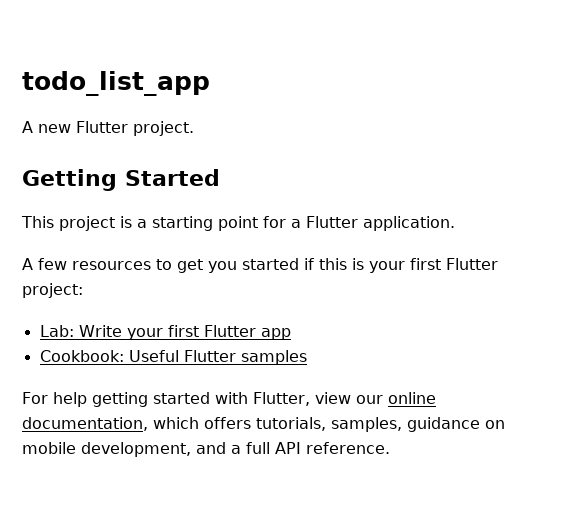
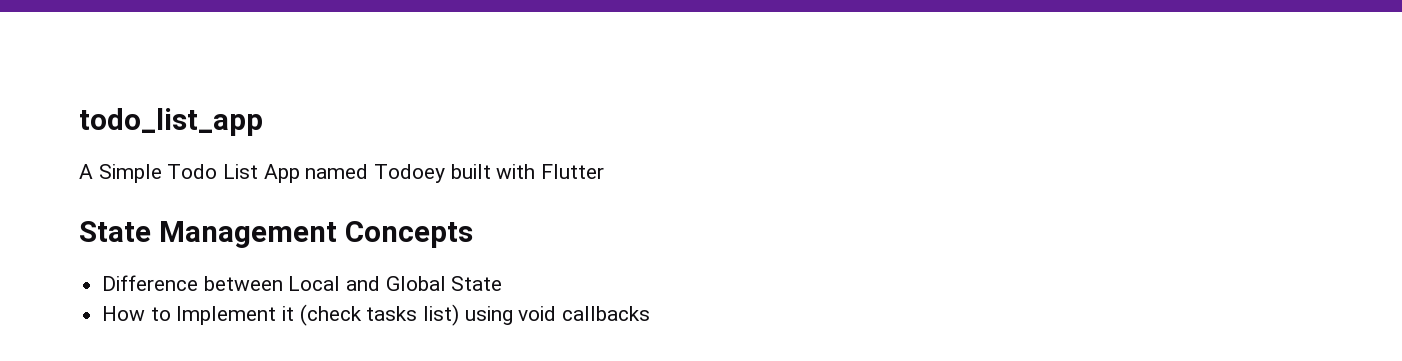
- A new Flutter project.
- Getting Started
- This project is a starting point for a Flutter application.
- A few resources to get you started if this is your first Flutter project:
- Lab: Write your first Flutter app
- Cookbook: Useful Flutter samples
- For help getting started with Flutter, view our online documentation, which offers tutorials, samples, guidance on mobile development, and a full API reference.
+ A Simple Todo List App named Todoey built with Flutter
+ State Management Concepts
+ Difference between Local and Global State
+ How to Implement it (check tasks list) using void callbacks

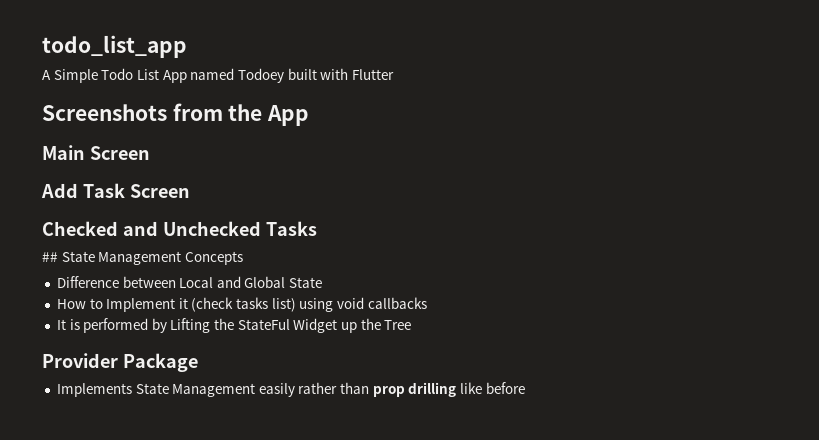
- State Management Concepts
+ Screenshots from the App
+ Main Screen
+ Add Task Screen
+ Checked and Unchecked Tasks
+ ## State Management Concepts
+ It is performed by Lifting the StateFul Widget up the Tree
+ Provider Package
+ Implements State Management easily rather than prop drilling like before

